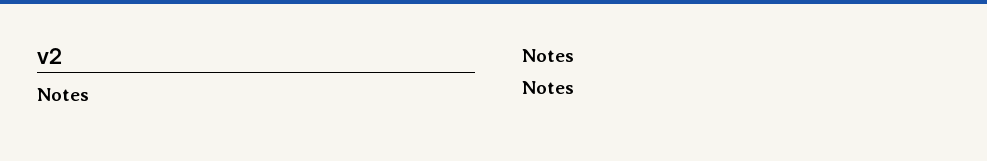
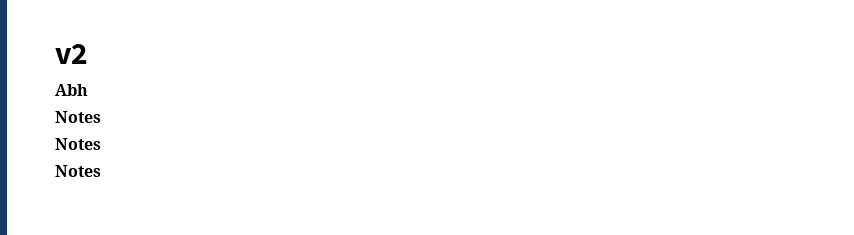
+ Abh

